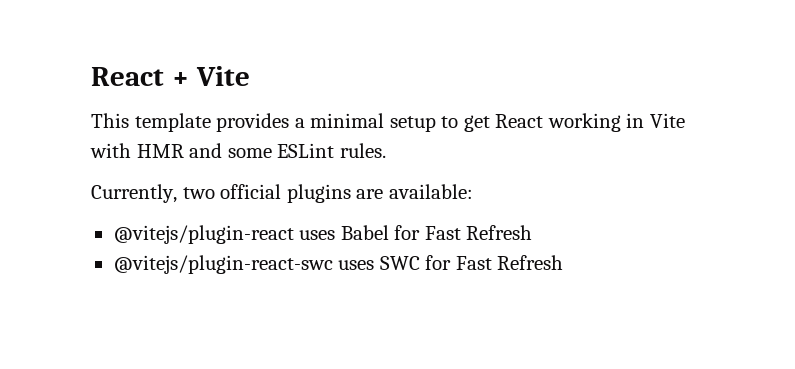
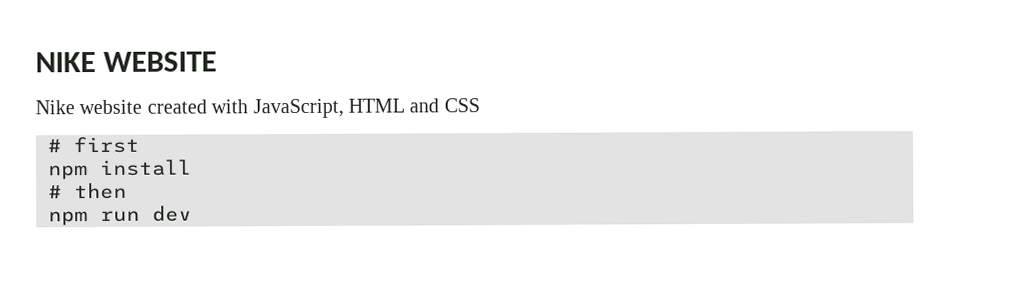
- React + Vite
- This template provides a minimal setup to get React working in Vite with HMR and some ESLint rules.
- Currently, two official plugins are available:
- @vitejs/plugin-react uses Babel for Fast Refresh
- @vitejs/plugin-react-swc uses SWC for Fast Refresh
+ NIKE WEBSITE
+ Nike website created with JavaScript, HTML and CSS
+ # first
+ npm install
+ # then
+ npm run dev

